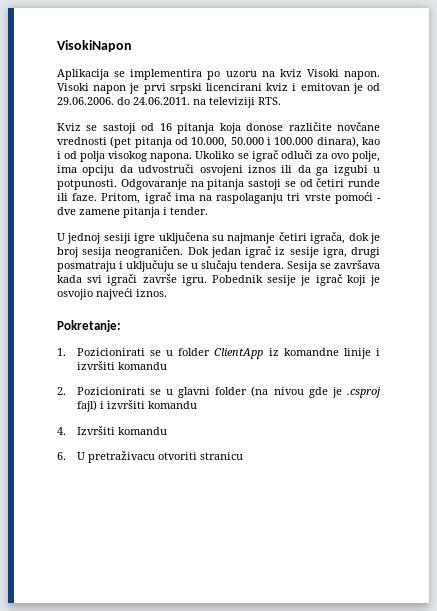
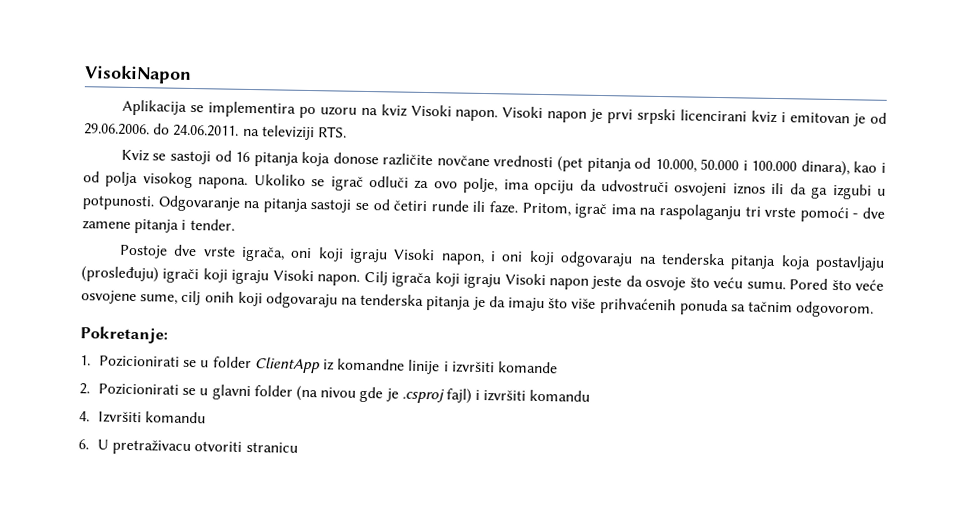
- U jednoj sesiji igre uključena su najmanje četiri igrača, dok je broj sesija neograničen. Dok jedan igrač iz sesije igra, drugi posmatraju i uključuju se u slučaju tendera. Sesija se završava kada svi igrači završe igru. Pobednik sesije je igrač koji je osvojio najveći iznos.
+ Postoje dve vrste igrača, oni koji igraju Visoki napon, i oni koji odgovaraju na tenderska pitanja koja postavljaju (prosleđuju) igrači koji igraju Visoki napon. Cilj igrača koji igraju Visoki napon jeste da osvoje što veću sumu. Pored što veće osvojene sume, cilj onih koji odgovaraju na tenderska pitanja je da imaju što više prihvaćenih ponuda sa tačnim odgovorom.
- 1. Pozicionirati se u folder ClientApp iz komandne linije i izvršiti komandu
+ 1. Pozicionirati se u folder ClientApp iz komandne linije i izvršiti komande

